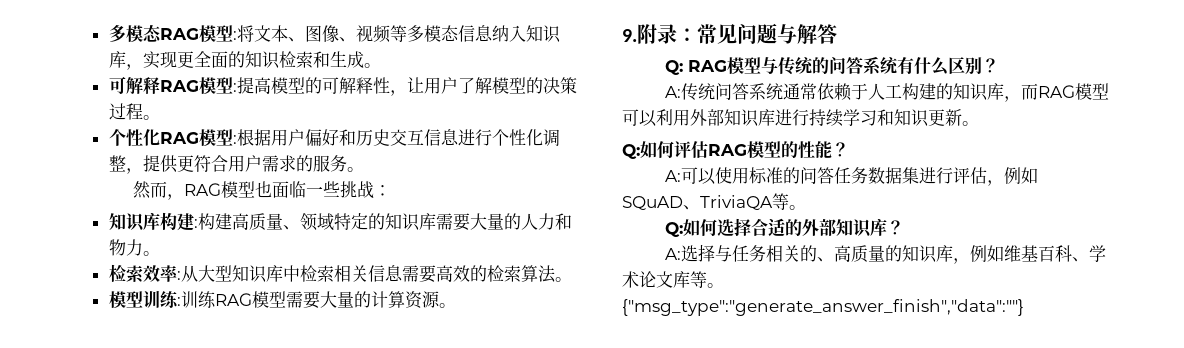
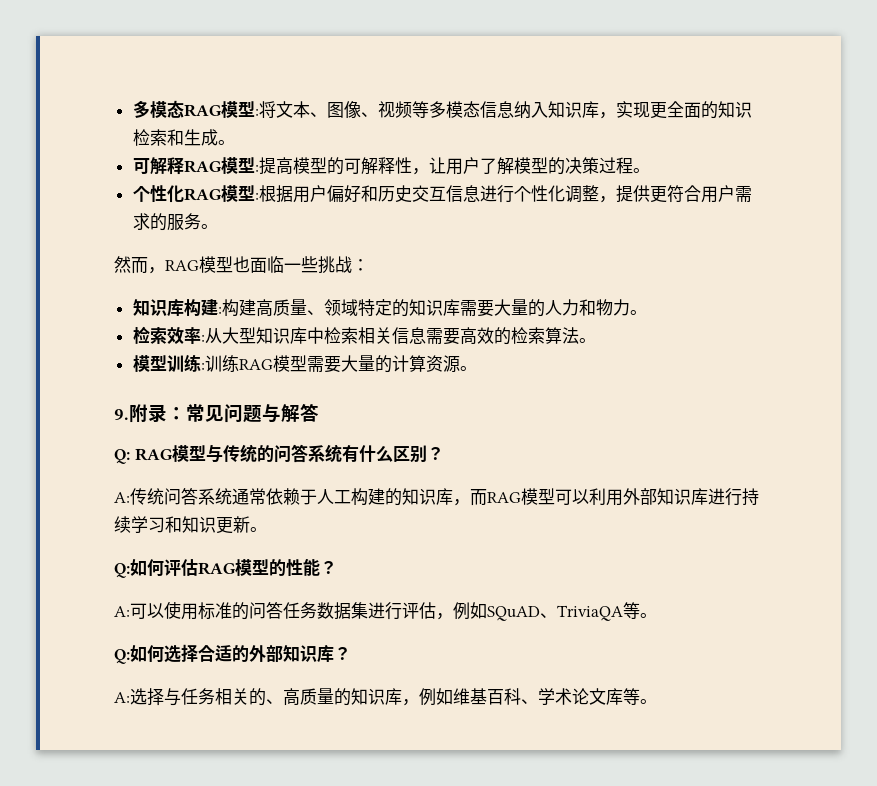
- {"msg_type":"generate_answer_finish","data":""}

